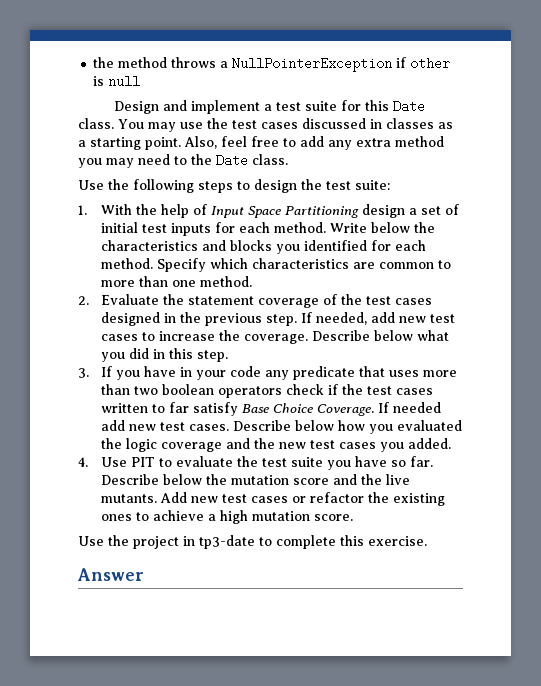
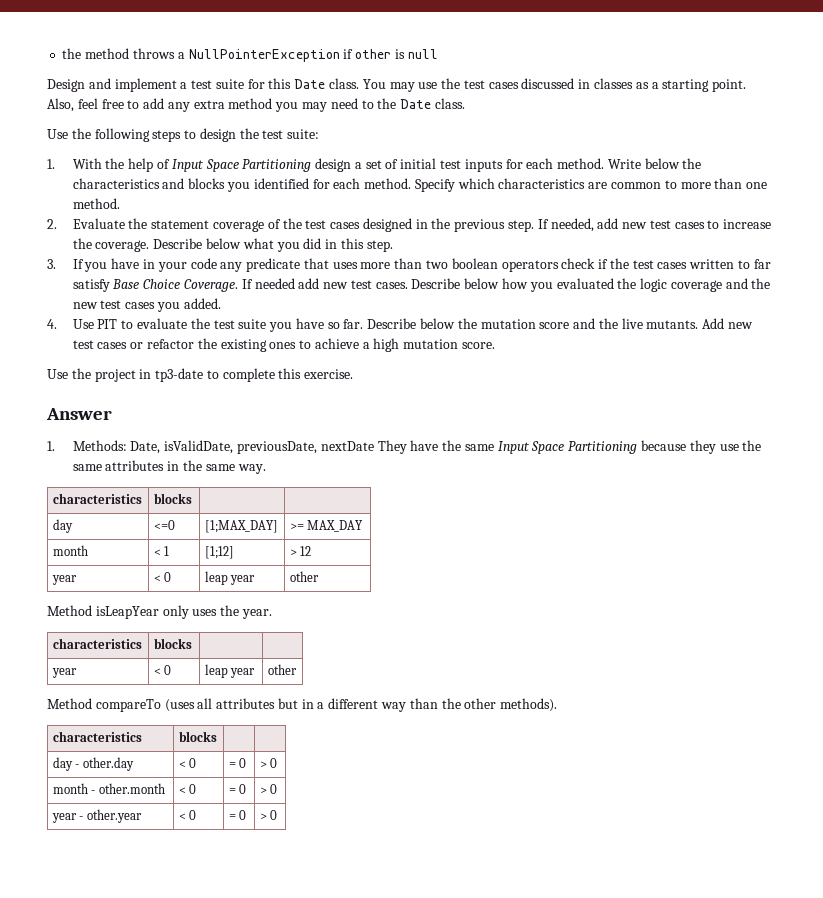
+ 1. Methods: Date, isValidDate, previousDate, nextDate They have the same Input Space Partitioning because they use the same attributes in the same way.
+ characteristics | blocks | |
+ day | <=0 | [1;MAX_DAY] | >= MAX_DAY
+ month | < 1 | [1;12] | > 12
+ year | < 0 | leap year | other
+ Method isLeapYear only uses the year.
+ characteristics | blocks | |
+ year | < 0 | leap year | other
+ Method compareTo (uses all attributes but in a different way than the other methods).
+ characteristics | blocks | |
+ day - other.day | < 0 | = 0 | > 0
+ month - other.month | < 0 | = 0 | > 0
+ year - other.year | < 0 | = 0 | > 0

